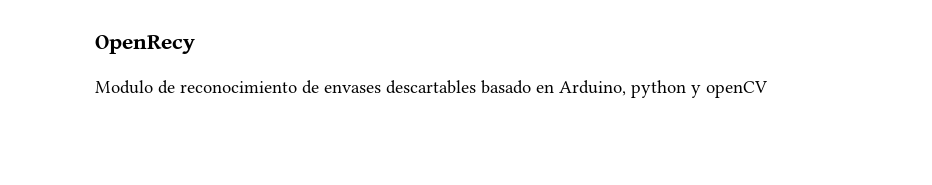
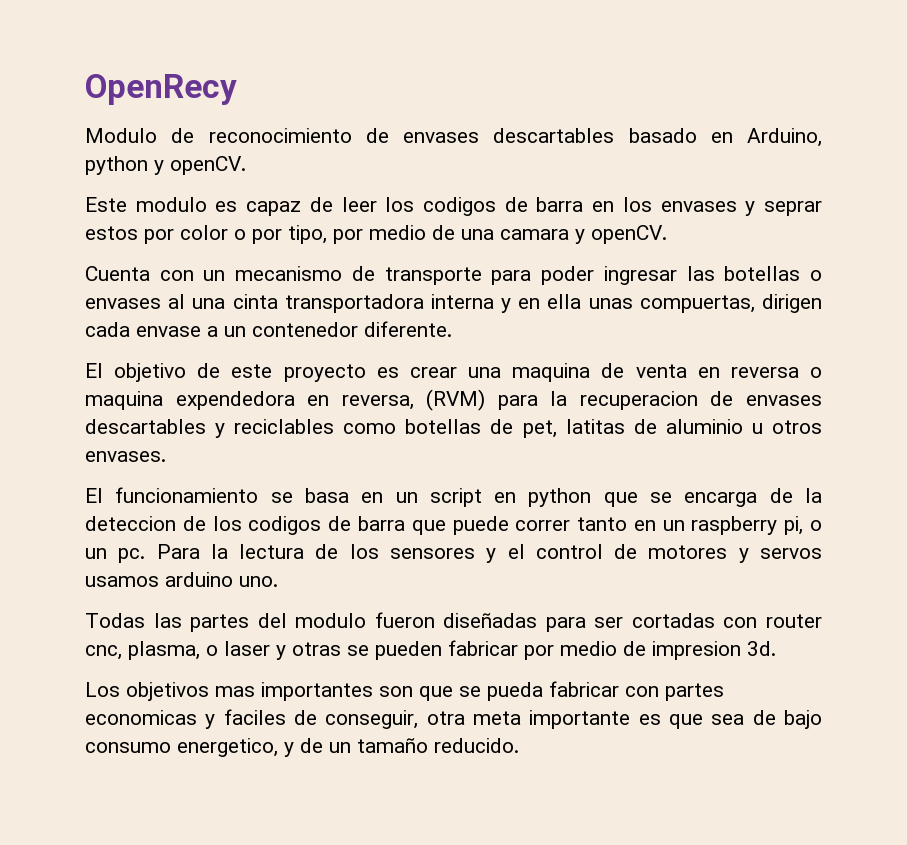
- Modulo de reconocimiento de envases descartables basado en Arduino, python y openCV
+ Modulo de reconocimiento de envases descartables basado en Arduino, python y openCV.
+ Este modulo es capaz de leer los codigos de barra en los envases y seprar estos por color o por tipo, por medio de una camara y openCV.
+ Cuenta con un mecanismo de transporte para poder ingresar las botellas o envases al una cinta transportadora interna y en ella unas compuertas, dirigen cada envase a un contenedor diferente.
+ El objetivo de este proyecto es crear una maquina de venta en reversa o maquina expendedora en reversa, (RVM) para la recuperacion de envases descartables y reciclables como botellas de pet, latitas de aluminio u otros envases.
+ El funcionamiento se basa en un script en python que se encarga de la deteccion de los codigos de barra que puede correr tanto en un raspberry pi, o un pc. Para la lectura de los sensores y el control de motores y servos usamos arduino uno.
+ Todas las partes del modulo fueron diseñadas para ser cortadas con router cnc, plasma, o laser y otras se pueden fabricar por medio de impresion 3d.
+ Los objetivos mas importantes son que se pueda fabricar con partes economicas y faciles de conseguir, otra meta importante es que sea de bajo consumo energetico, y de un tamaño reducido.

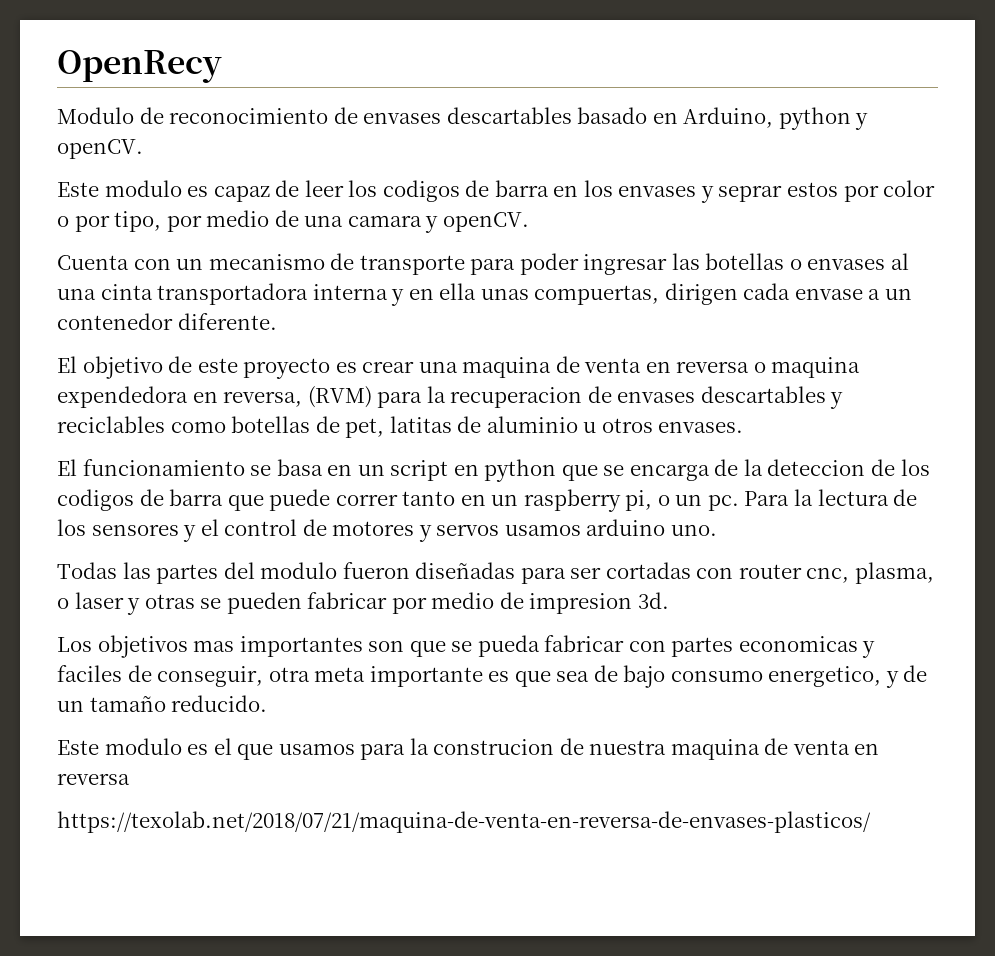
+ Este modulo es el que usamos para la construcion de nuestra maquina de venta en reversa
+ https://texolab.net/2018/07/21/maquina-de-venta-en-reversa-de-envases-plasticos/

